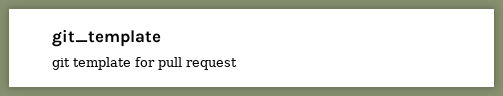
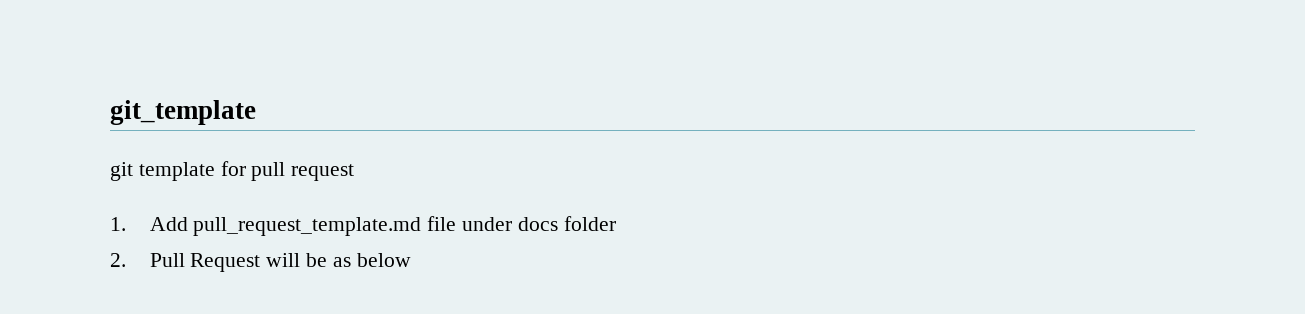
+ 1. Add pull_request_template.md file under docs folder
+ 2. Pull Request will be as below

